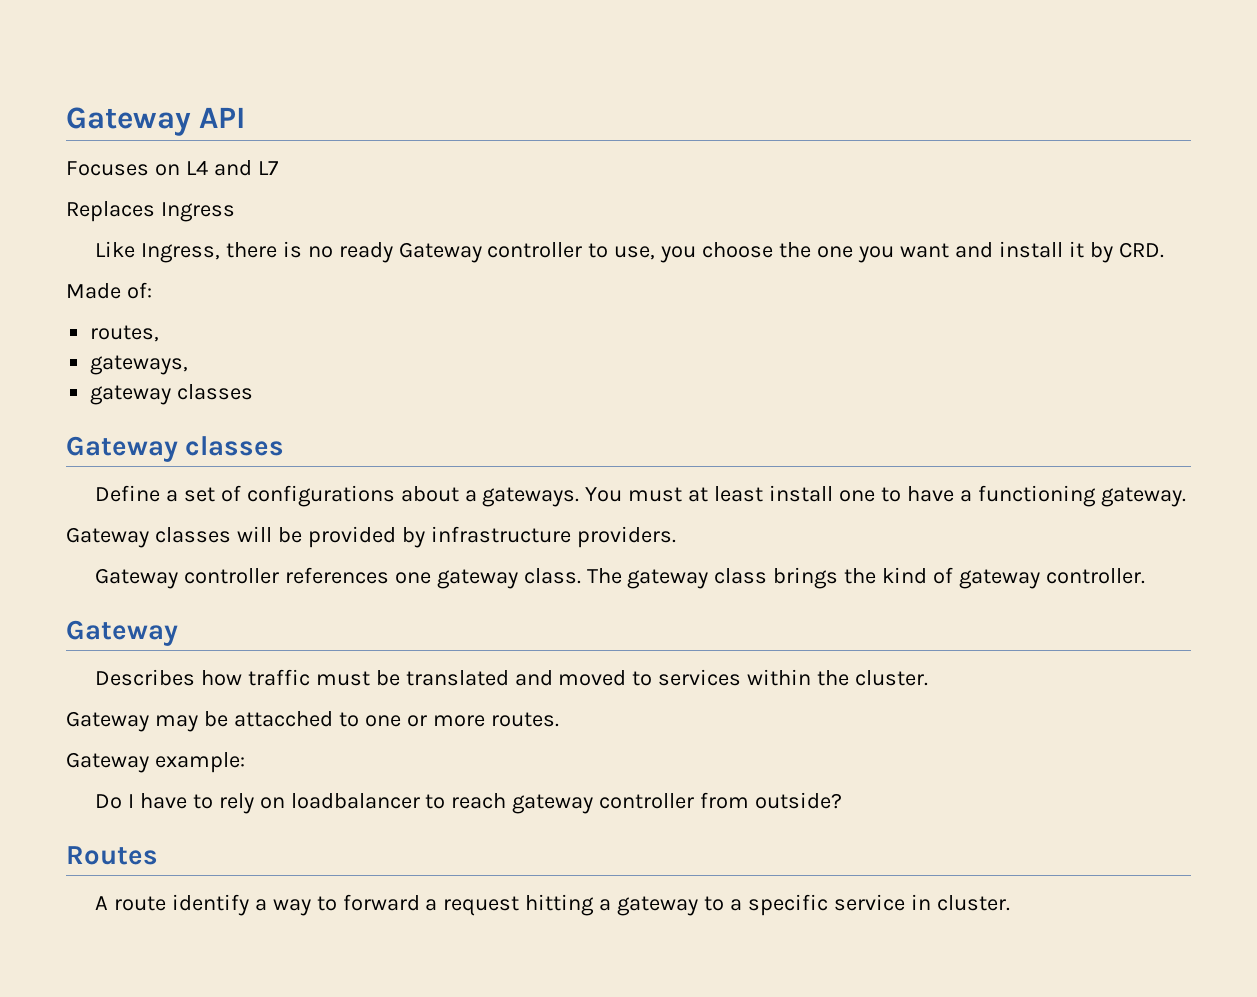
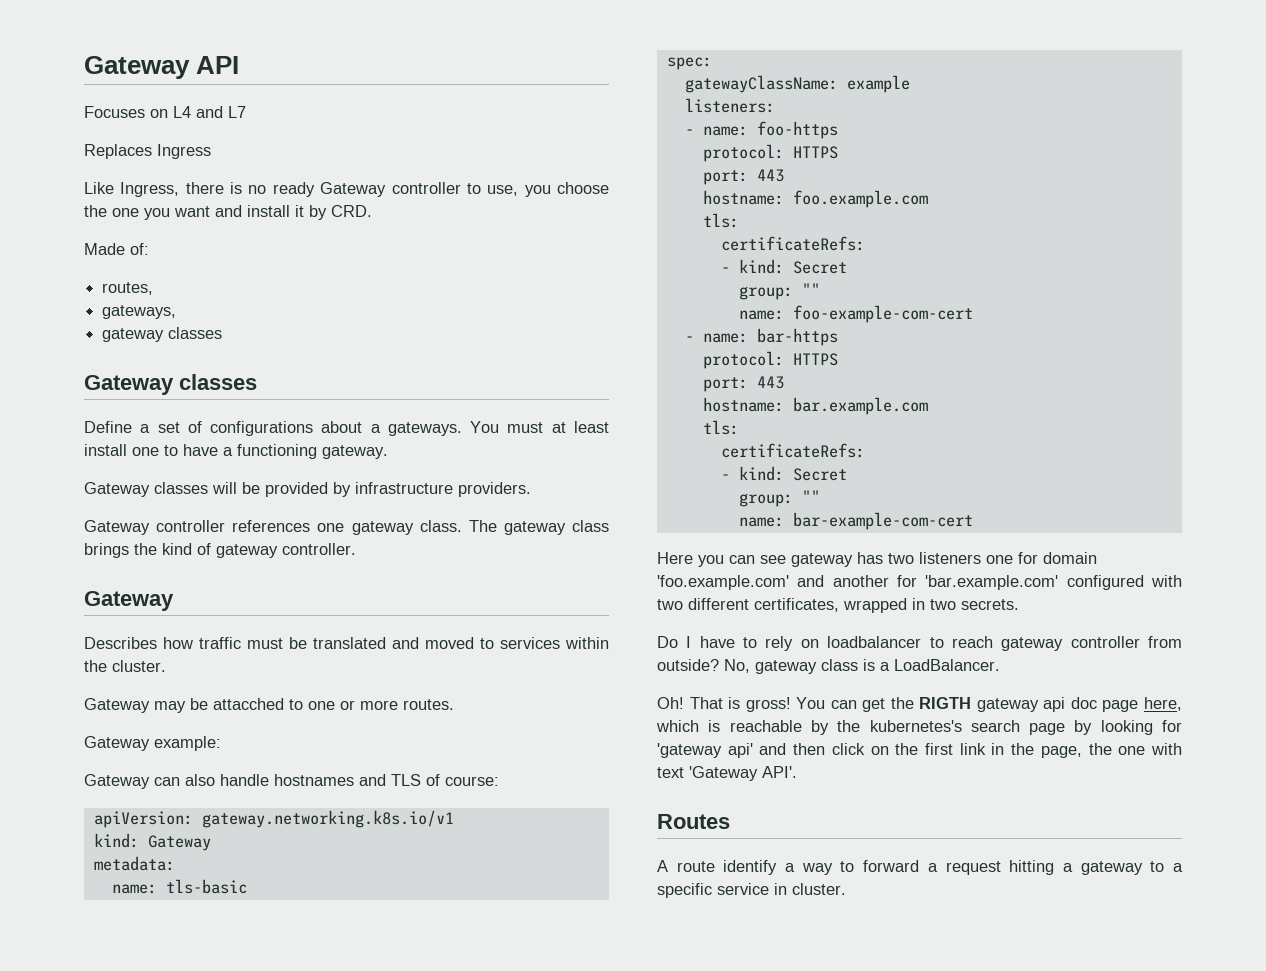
+ Gateway can also handle hostnames and TLS of course:
+ apiVersion: gateway.networking.k8s.io/v1
+ kind: Gateway
+ metadata:
+ name: tls-basic
+ spec:
+ gatewayClassName: example
+ listeners:
+ - name: foo-https
+ protocol: HTTPS
+ port: 443
+ hostname: foo.example.com
+ tls:
+ certificateRefs:
+ - kind: Secret
+ group: ""
+ name: foo-example-com-cert
+ - name: bar-https
+ protocol: HTTPS
+ port: 443
+ hostname: bar.example.com
+ tls:
+ certificateRefs:
+ - kind: Secret
+ group: ""
+ name: bar-example-com-cert
+ Here you can see gateway has two listeners one for domain 'foo.example.com' and another for 'bar.example.com' configured with two different certificates, wrapped in two secrets.
+ No, gateway class is a LoadBalancer.
+ Oh! That is gross! You can get the RIGTH gateway api doc page here, which is reachable by the kubernetes's search page by looking for 'gateway api' and then click on the first link in the page, the one with text 'Gateway API'.

